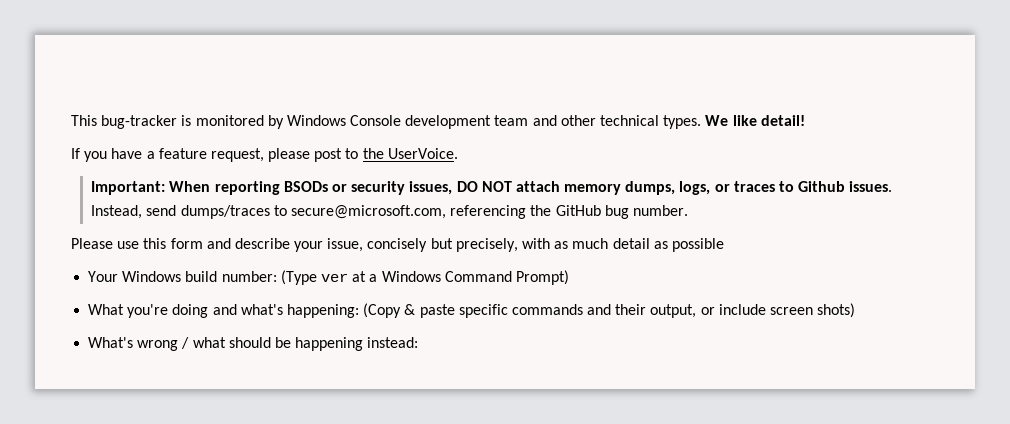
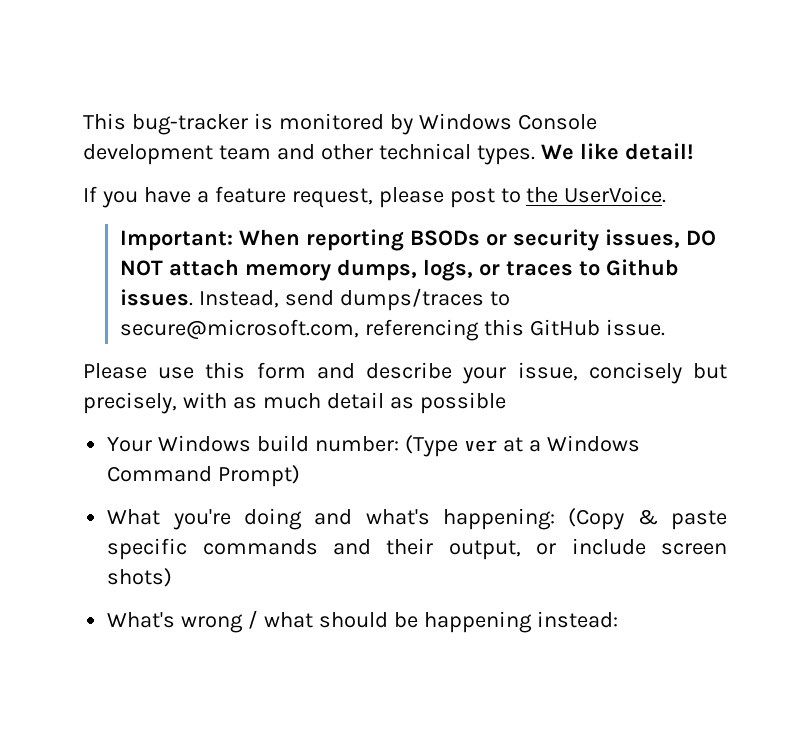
- Instead, send dumps/traces to secure@microsoft.com, referencing the GitHub bug number.
+ Instead, send dumps/traces to secure@microsoft.com, referencing this GitHub issue.

